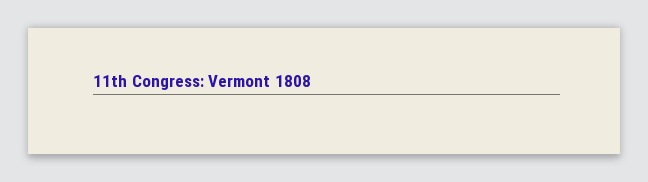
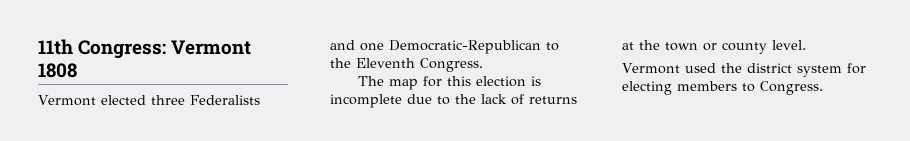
+ Vermont elected three Federalists and one Democratic-Republican to the Eleventh Congress.
+ The map for this election is incomplete due to the lack of returns at the town or county level.
+ Vermont used the district system for electing members to Congress.

